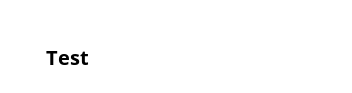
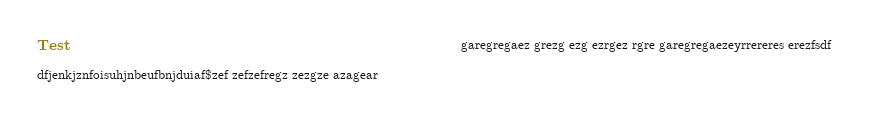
+ dfjenkjznfoisuhjnbeufbnjduiaf$zef zefzefregz zezgze azagear garegregaez grezg ezg ezrgez rgre garegregaezeyrrereres erezfsdf

